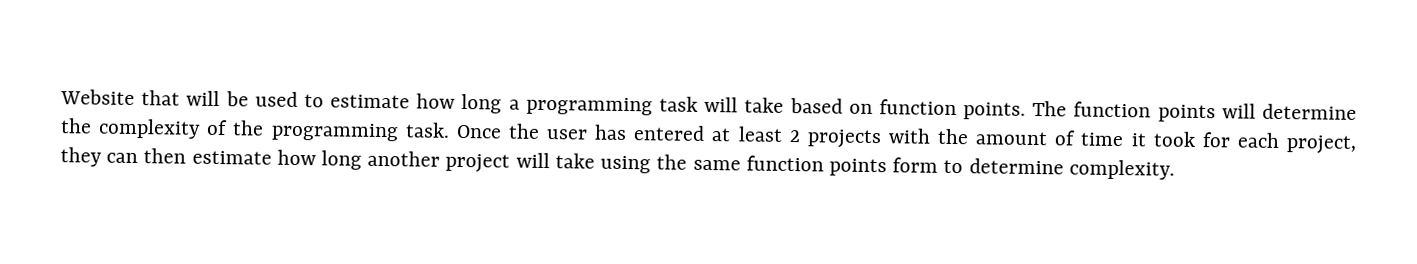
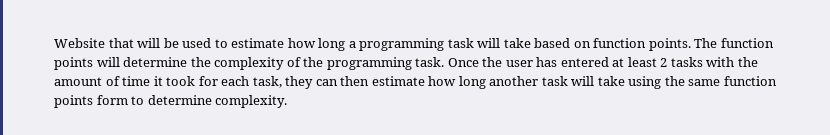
- Once the user has entered at least 2 projects with the amount of time it took for each project, they can then estimate how long another project will take using the same function points form to determine complexity.
+ Once the user has entered at least 2 tasks with the amount of time it took for each task, they can then estimate how long another task will take using the same function points form to determine complexity.

